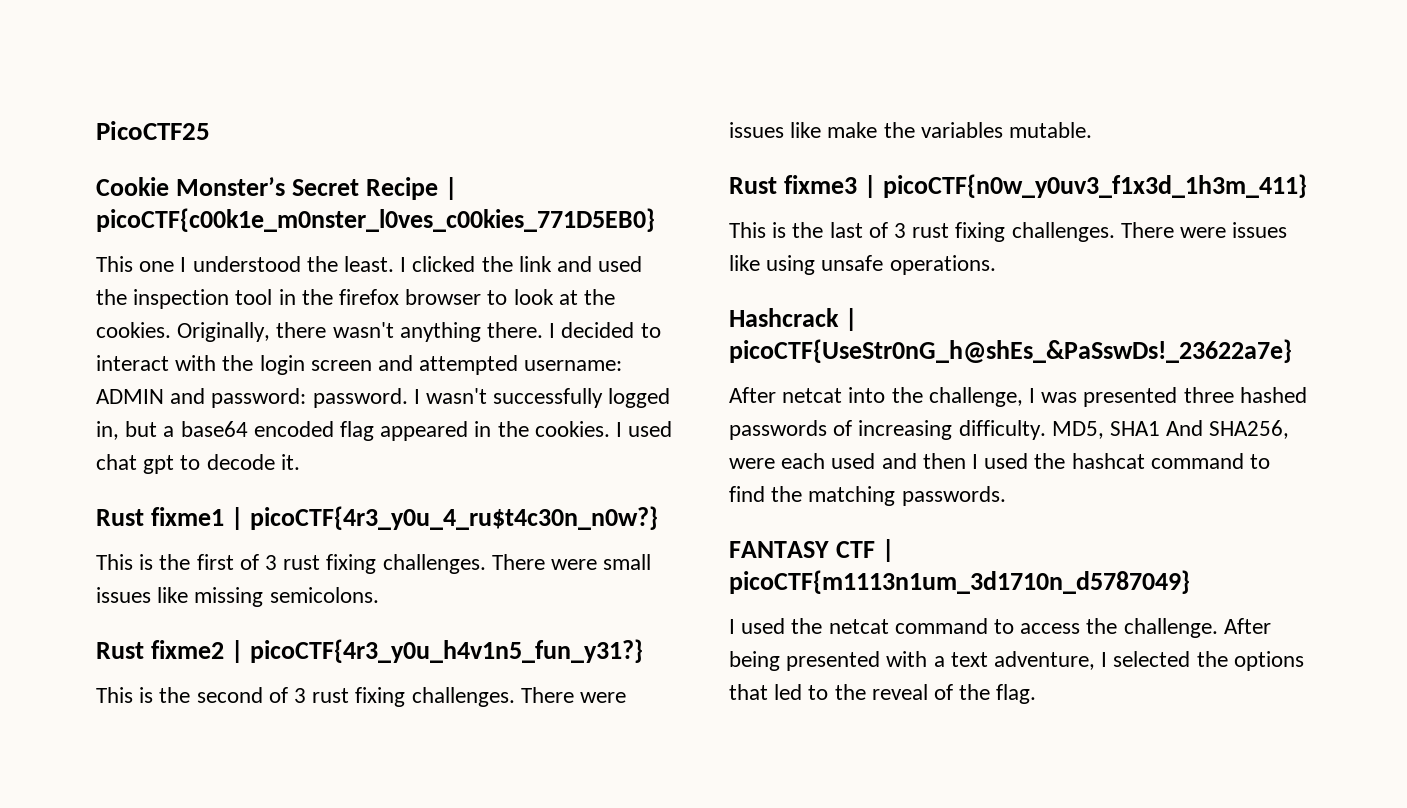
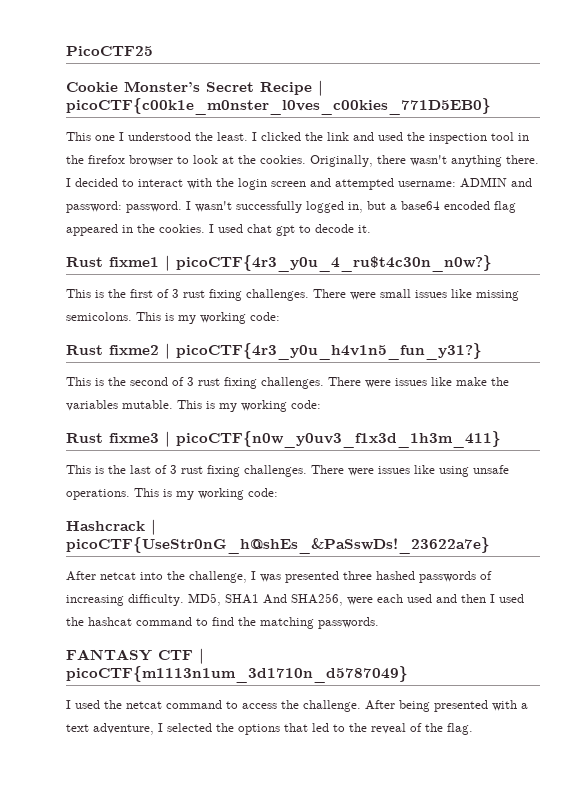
- There were small issues like missing semicolons.
+ There were small issues like missing semicolons. This is my working code:
- There were issues like make the variables mutable.
+ There were issues like make the variables mutable. This is my working code:
- There were issues like using unsafe operations.
+ There were issues like using unsafe operations. This is my working code:

